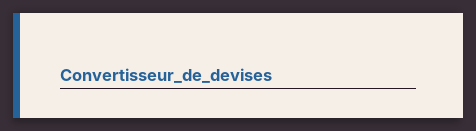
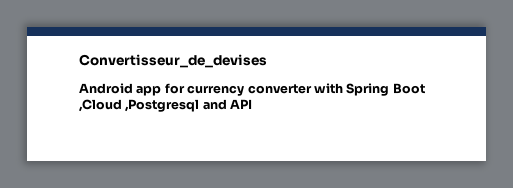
+ Android app for currency converter with Spring Boot ,Cloud ,Postgresql and API

